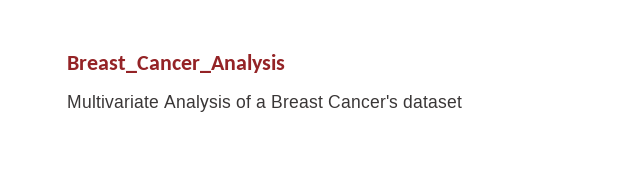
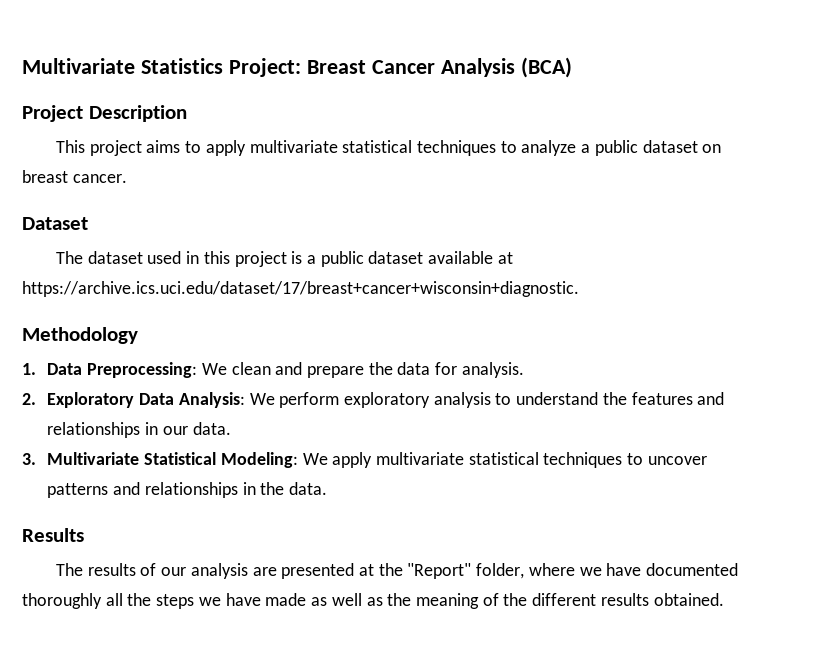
- Breast_Cancer_Analysis
- Multivariate Analysis of a Breast Cancer's dataset
+ Multivariate Statistics Project: Breast Cancer Analysis (BCA)
+ Project Description
+ This project aims to apply multivariate statistical techniques to analyze a public dataset on breast cancer.
+ Dataset
+ The dataset used in this project is a public dataset available at https://archive.ics.uci.edu/dataset/17/breast+cancer+wisconsin+diagnostic.
+ Methodology
+ 1. Data Preprocessing: We clean and prepare the data for analysis.
+ 2. Exploratory Data Analysis: We perform exploratory analysis to understand the features and relationships in our data.
+ 3. Multivariate Statistical Modeling: We apply multivariate statistical techniques to uncover patterns and relationships in the data.
+ Results
+ The results of our analysis are presented at the "Report" folder, where we have documented thoroughly all the steps we have made as well as the meaning of the different results obtained.

